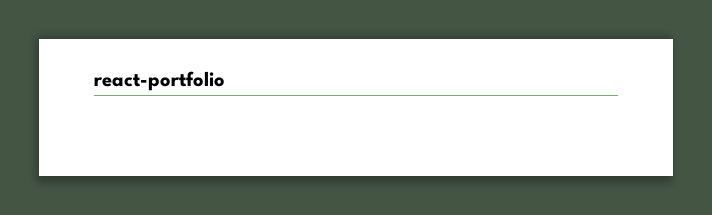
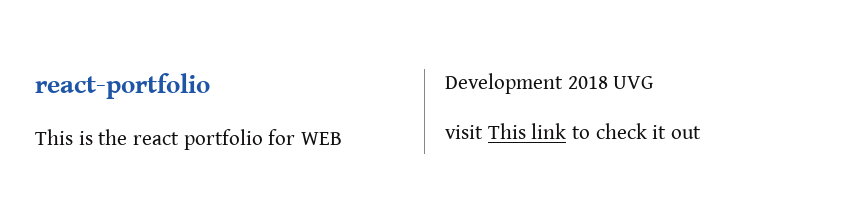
+ This is the react portfolio for WEB Development 2018 UVG
+ visit This link to check it out

